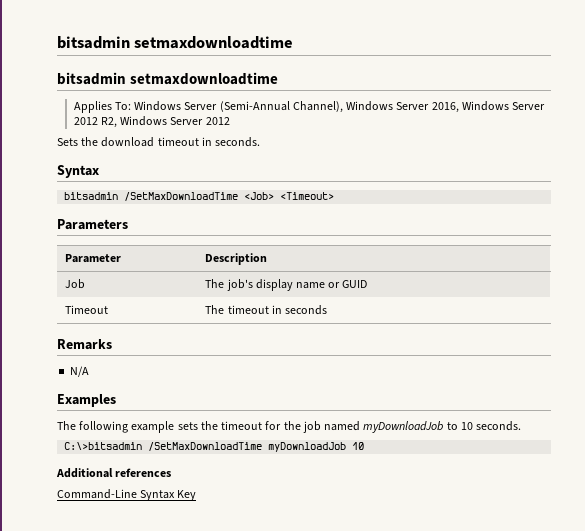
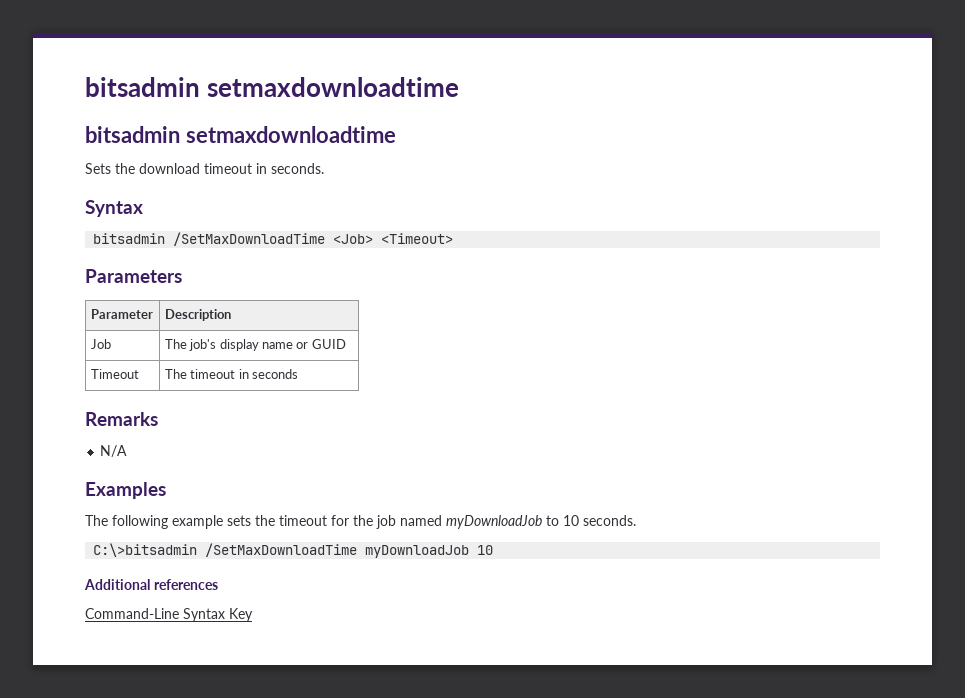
- Applies To: Windows Server (Semi-Annual Channel), Windows Server 2016, Windows Server 2012 R2, Windows Server 2012

